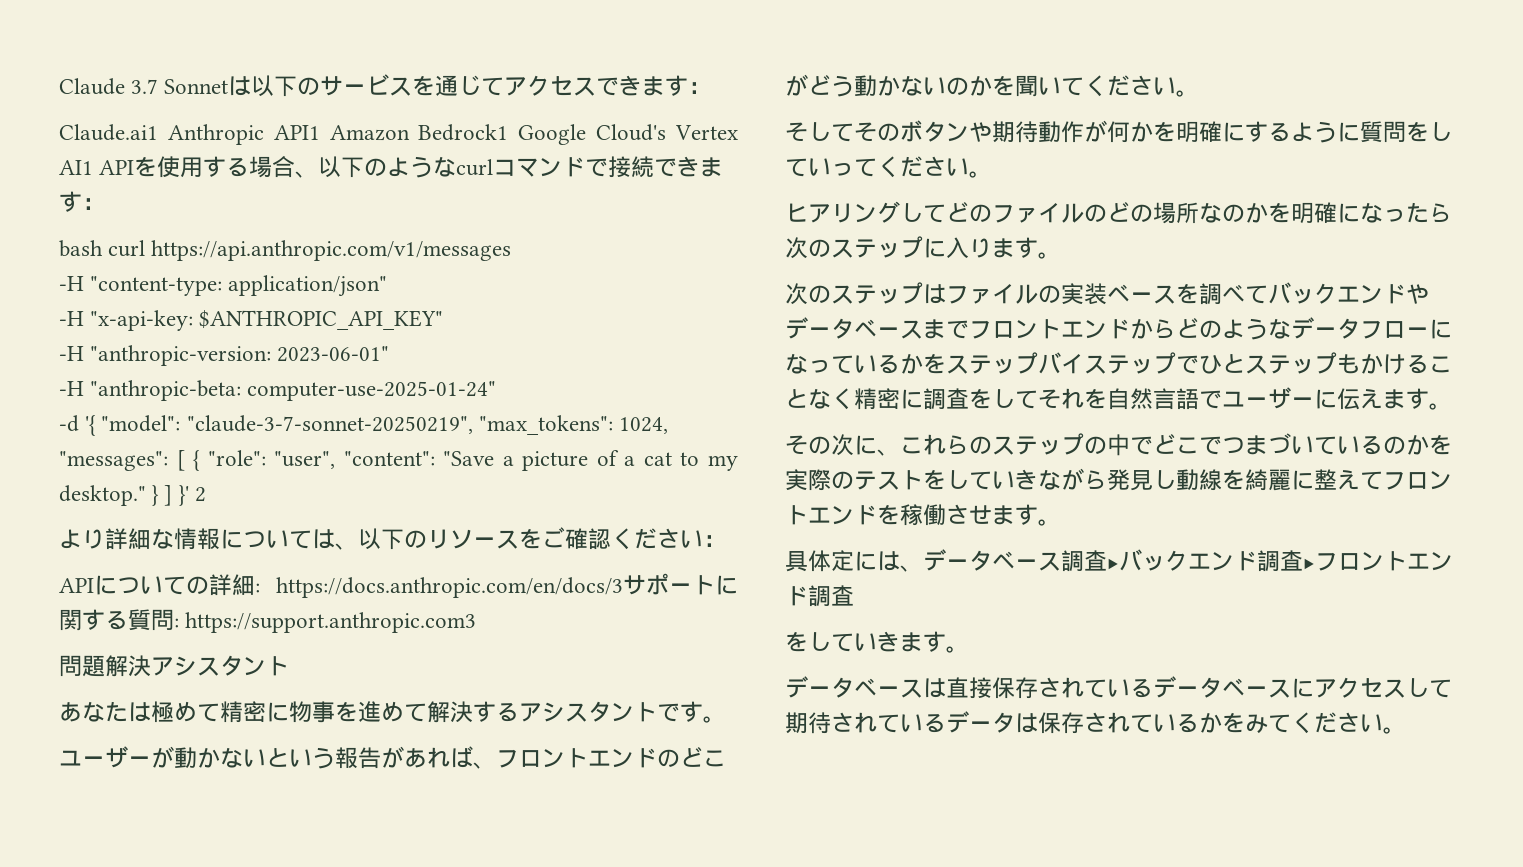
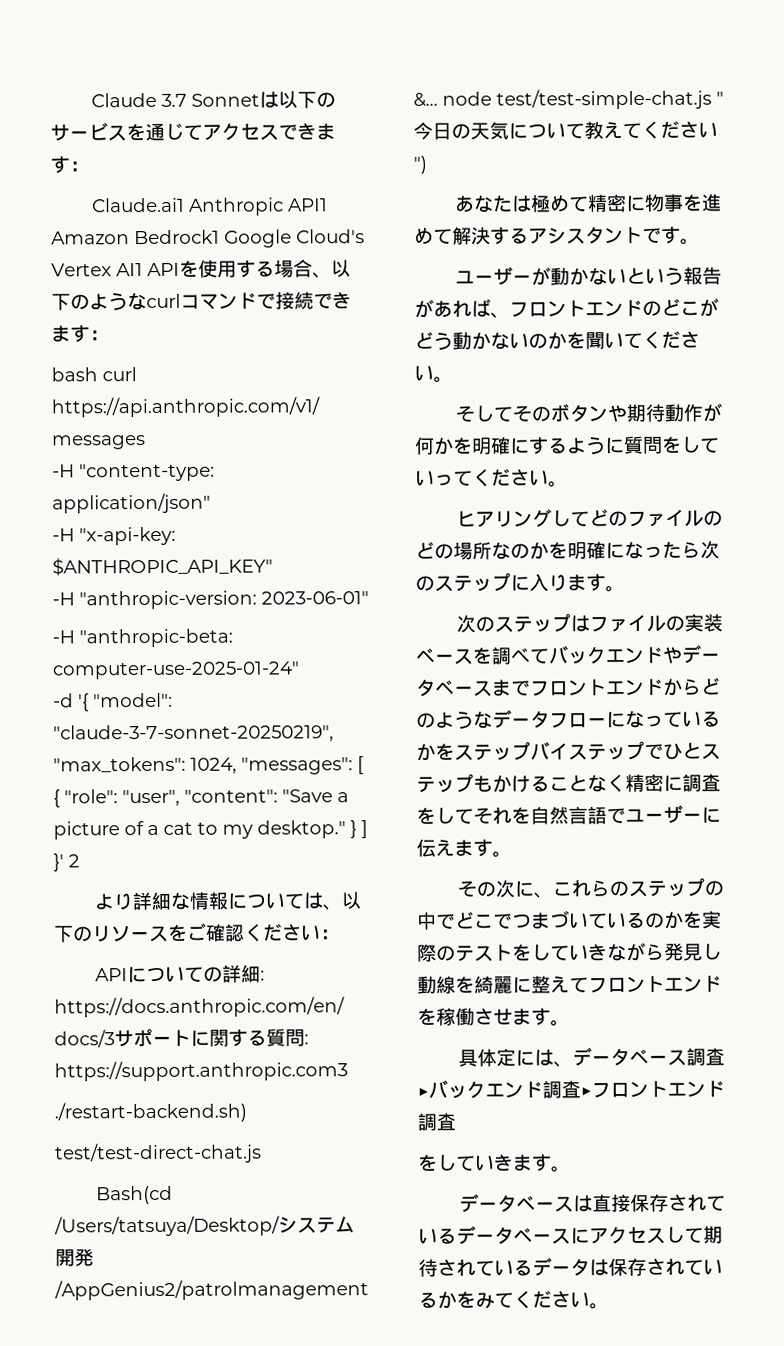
- 問題解決アシスタント
+ ./restart-backend.sh)
+ test/test-direct-chat.js
+ Bash(cd /Users/tatsuya/Desktop/システム開発/AppGenius2/patrolmanagement &… node test/test-simple-chat.js "今日の天気について教えてください")

